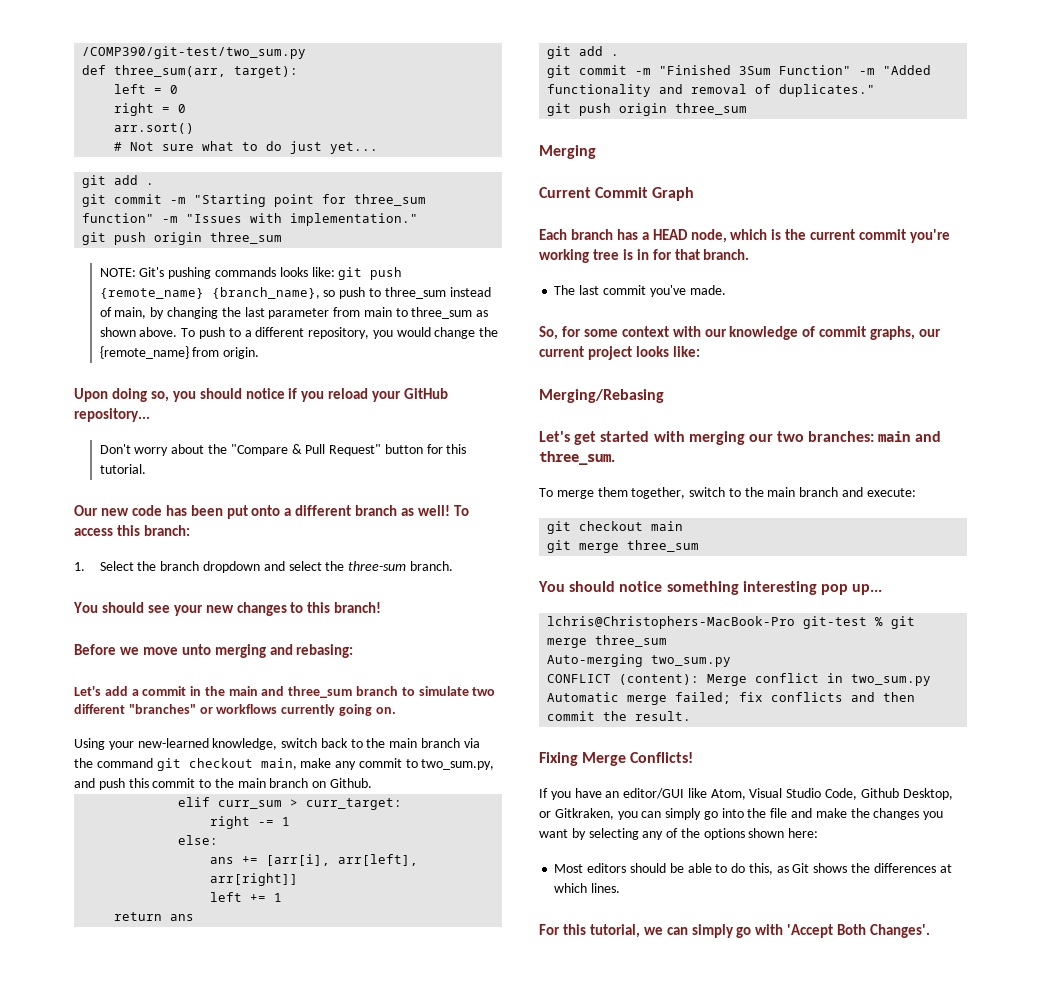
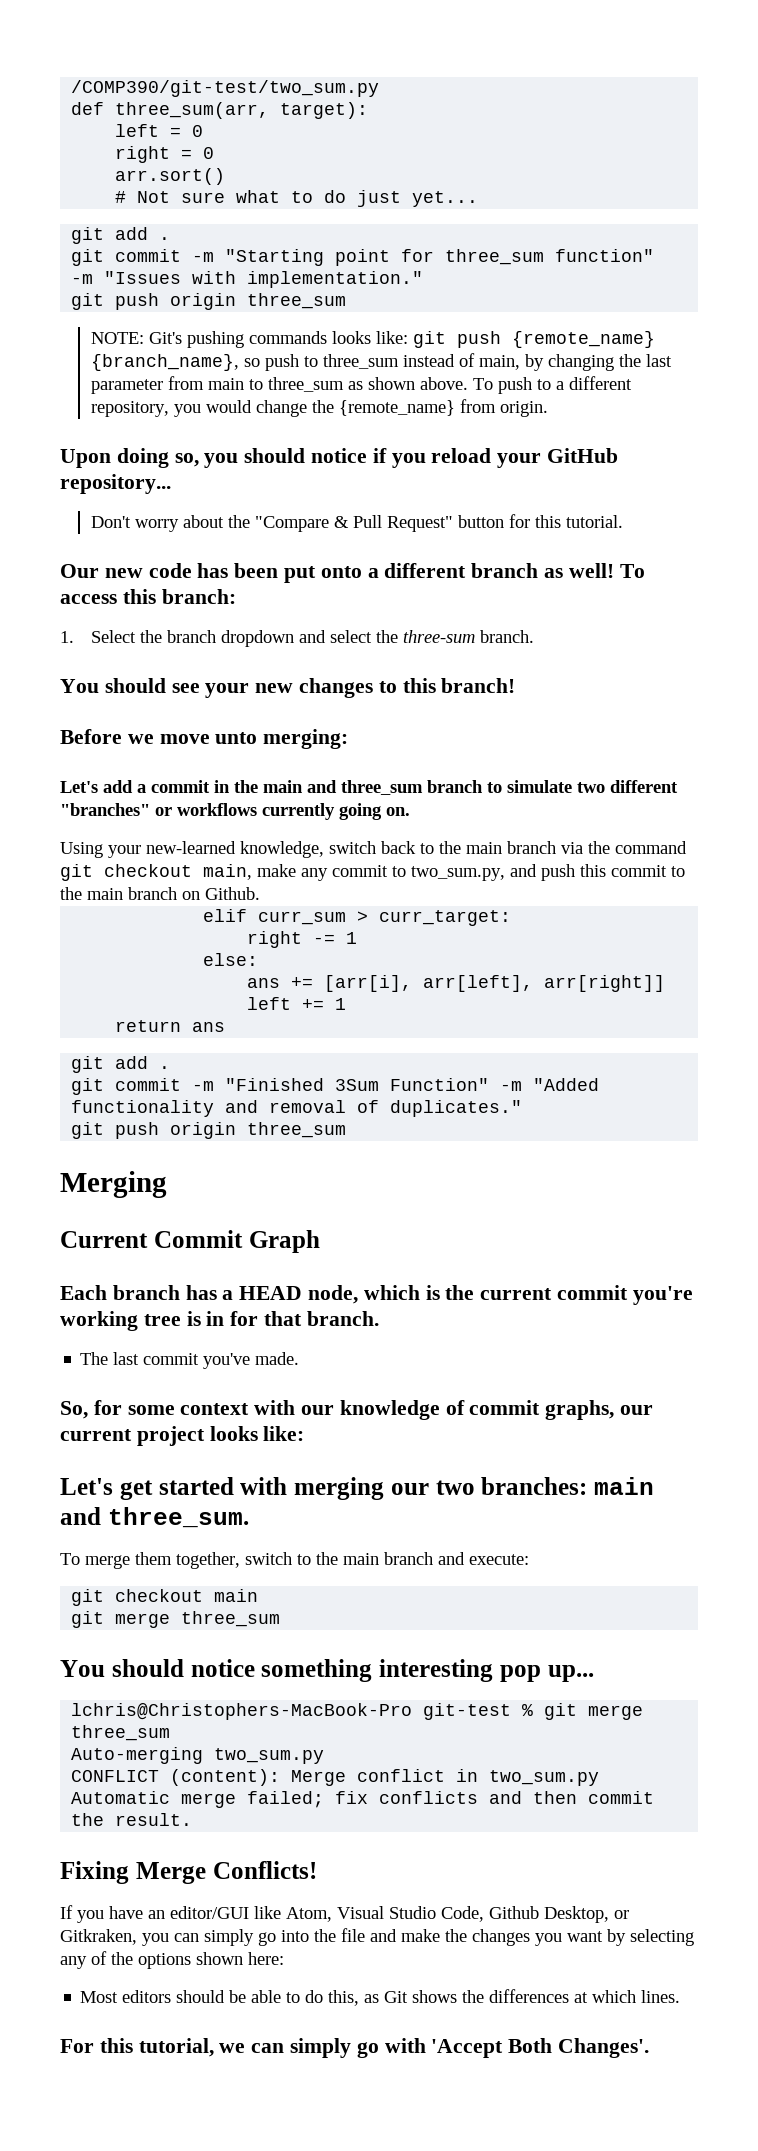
- Before we move unto merging and rebasing:
+ Before we move unto merging:
- Merging/Rebasing

